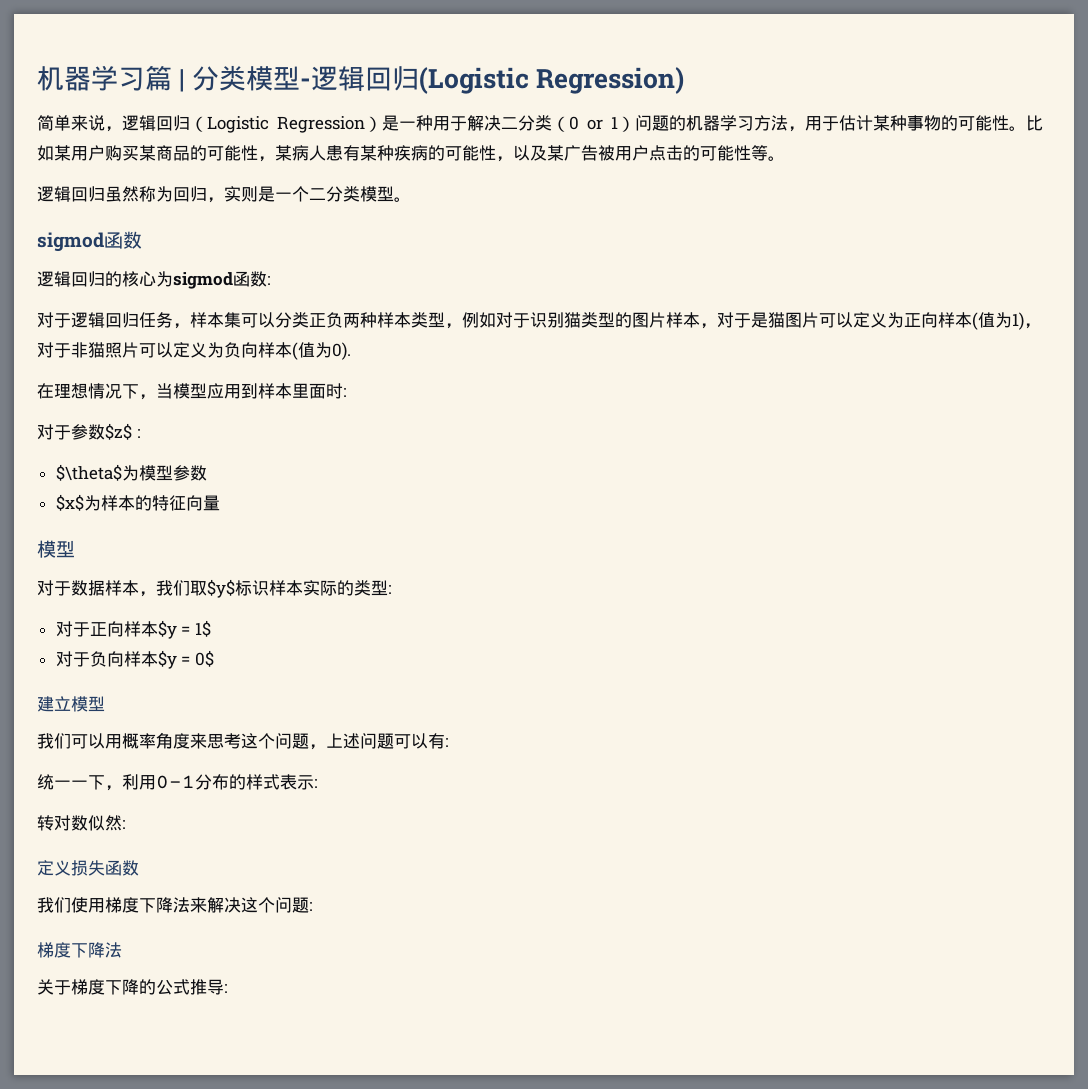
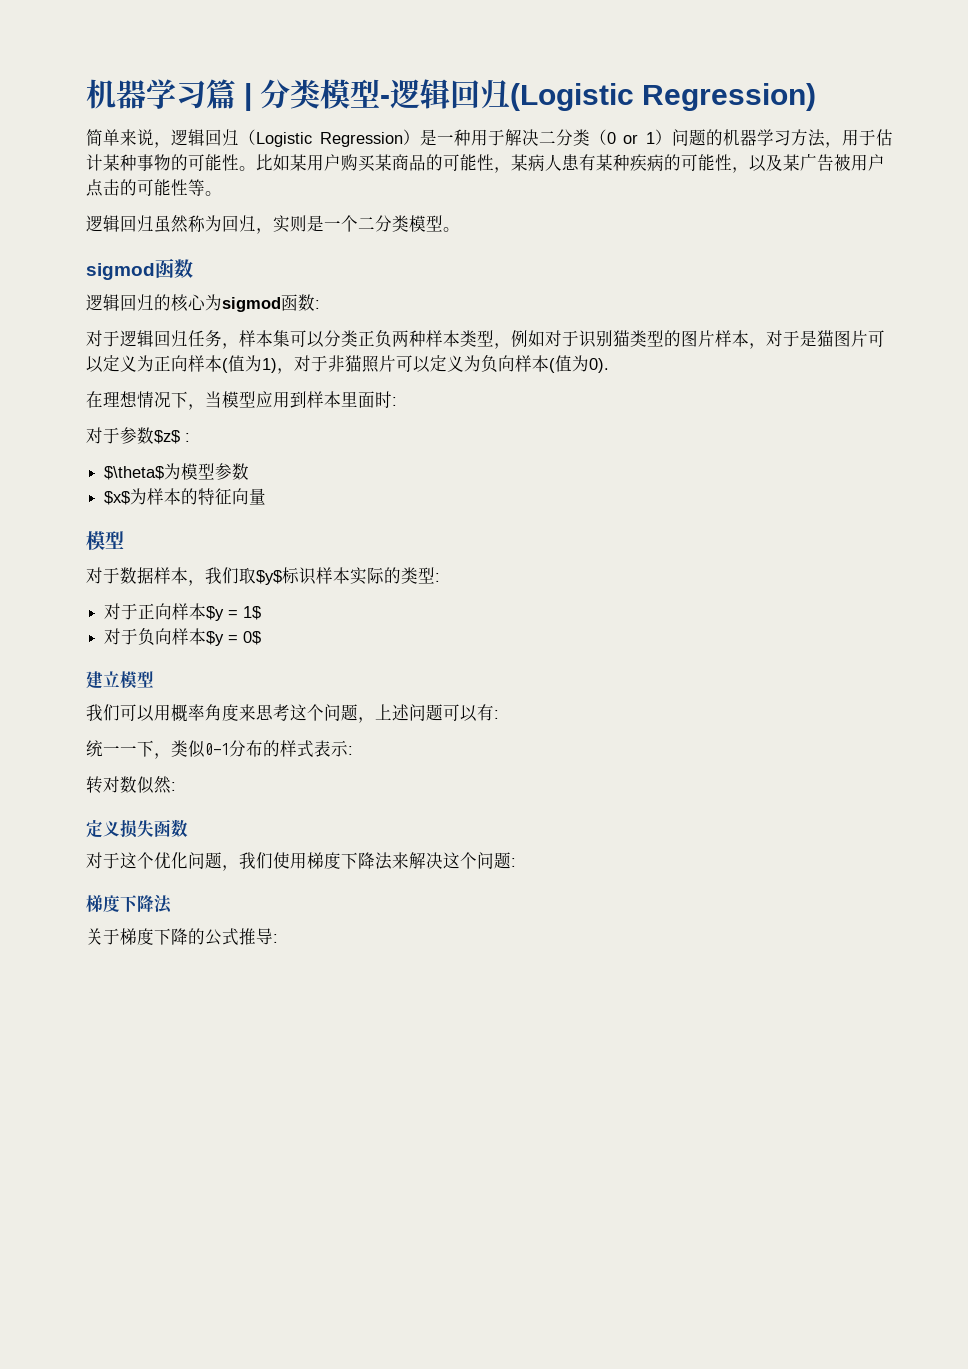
- 统一一下，利用0-1分布的样式表示:
+ 统一一下，类似0-1分布的样式表示:
- 我们使用梯度下降法来解决这个问题:
+ 对于这个优化问题，我们使用梯度下降法来解决这个问题:

